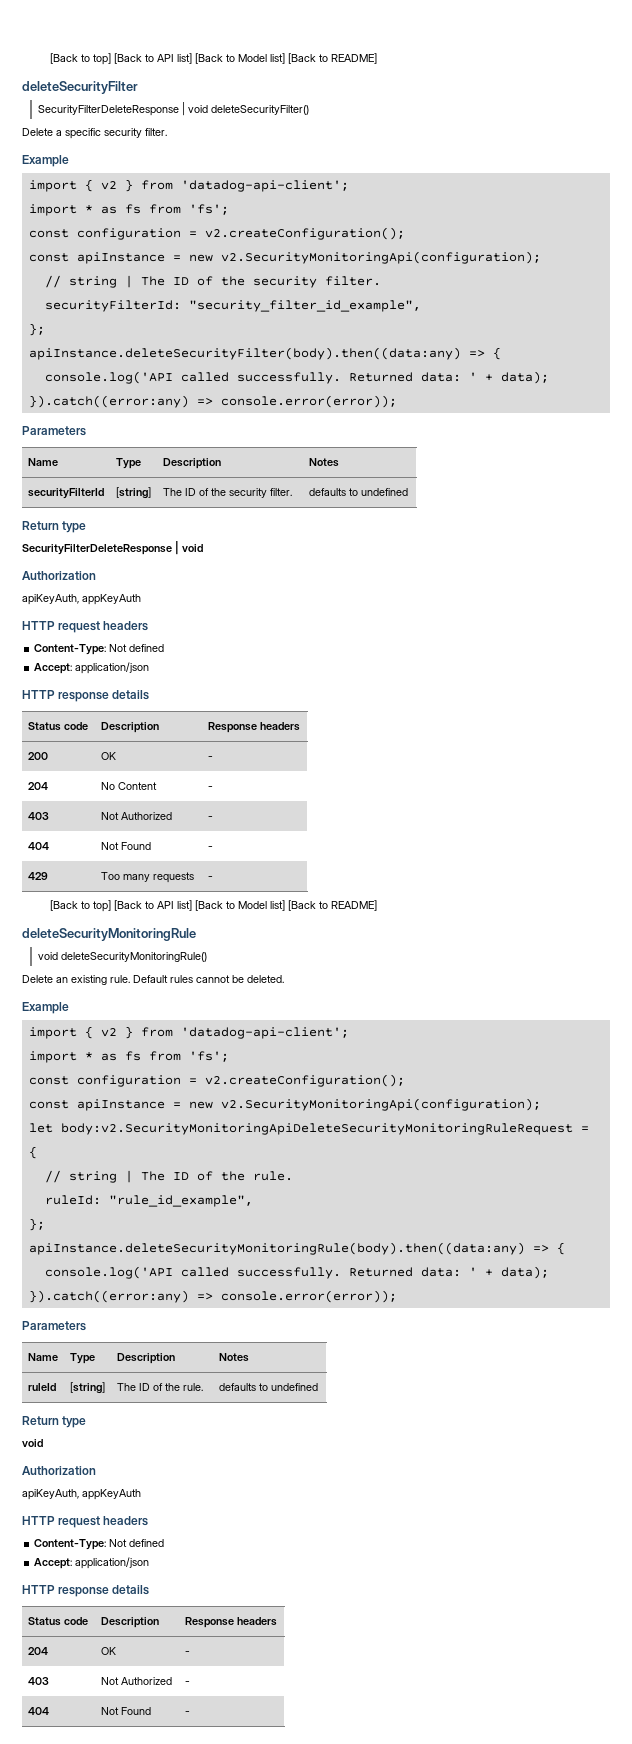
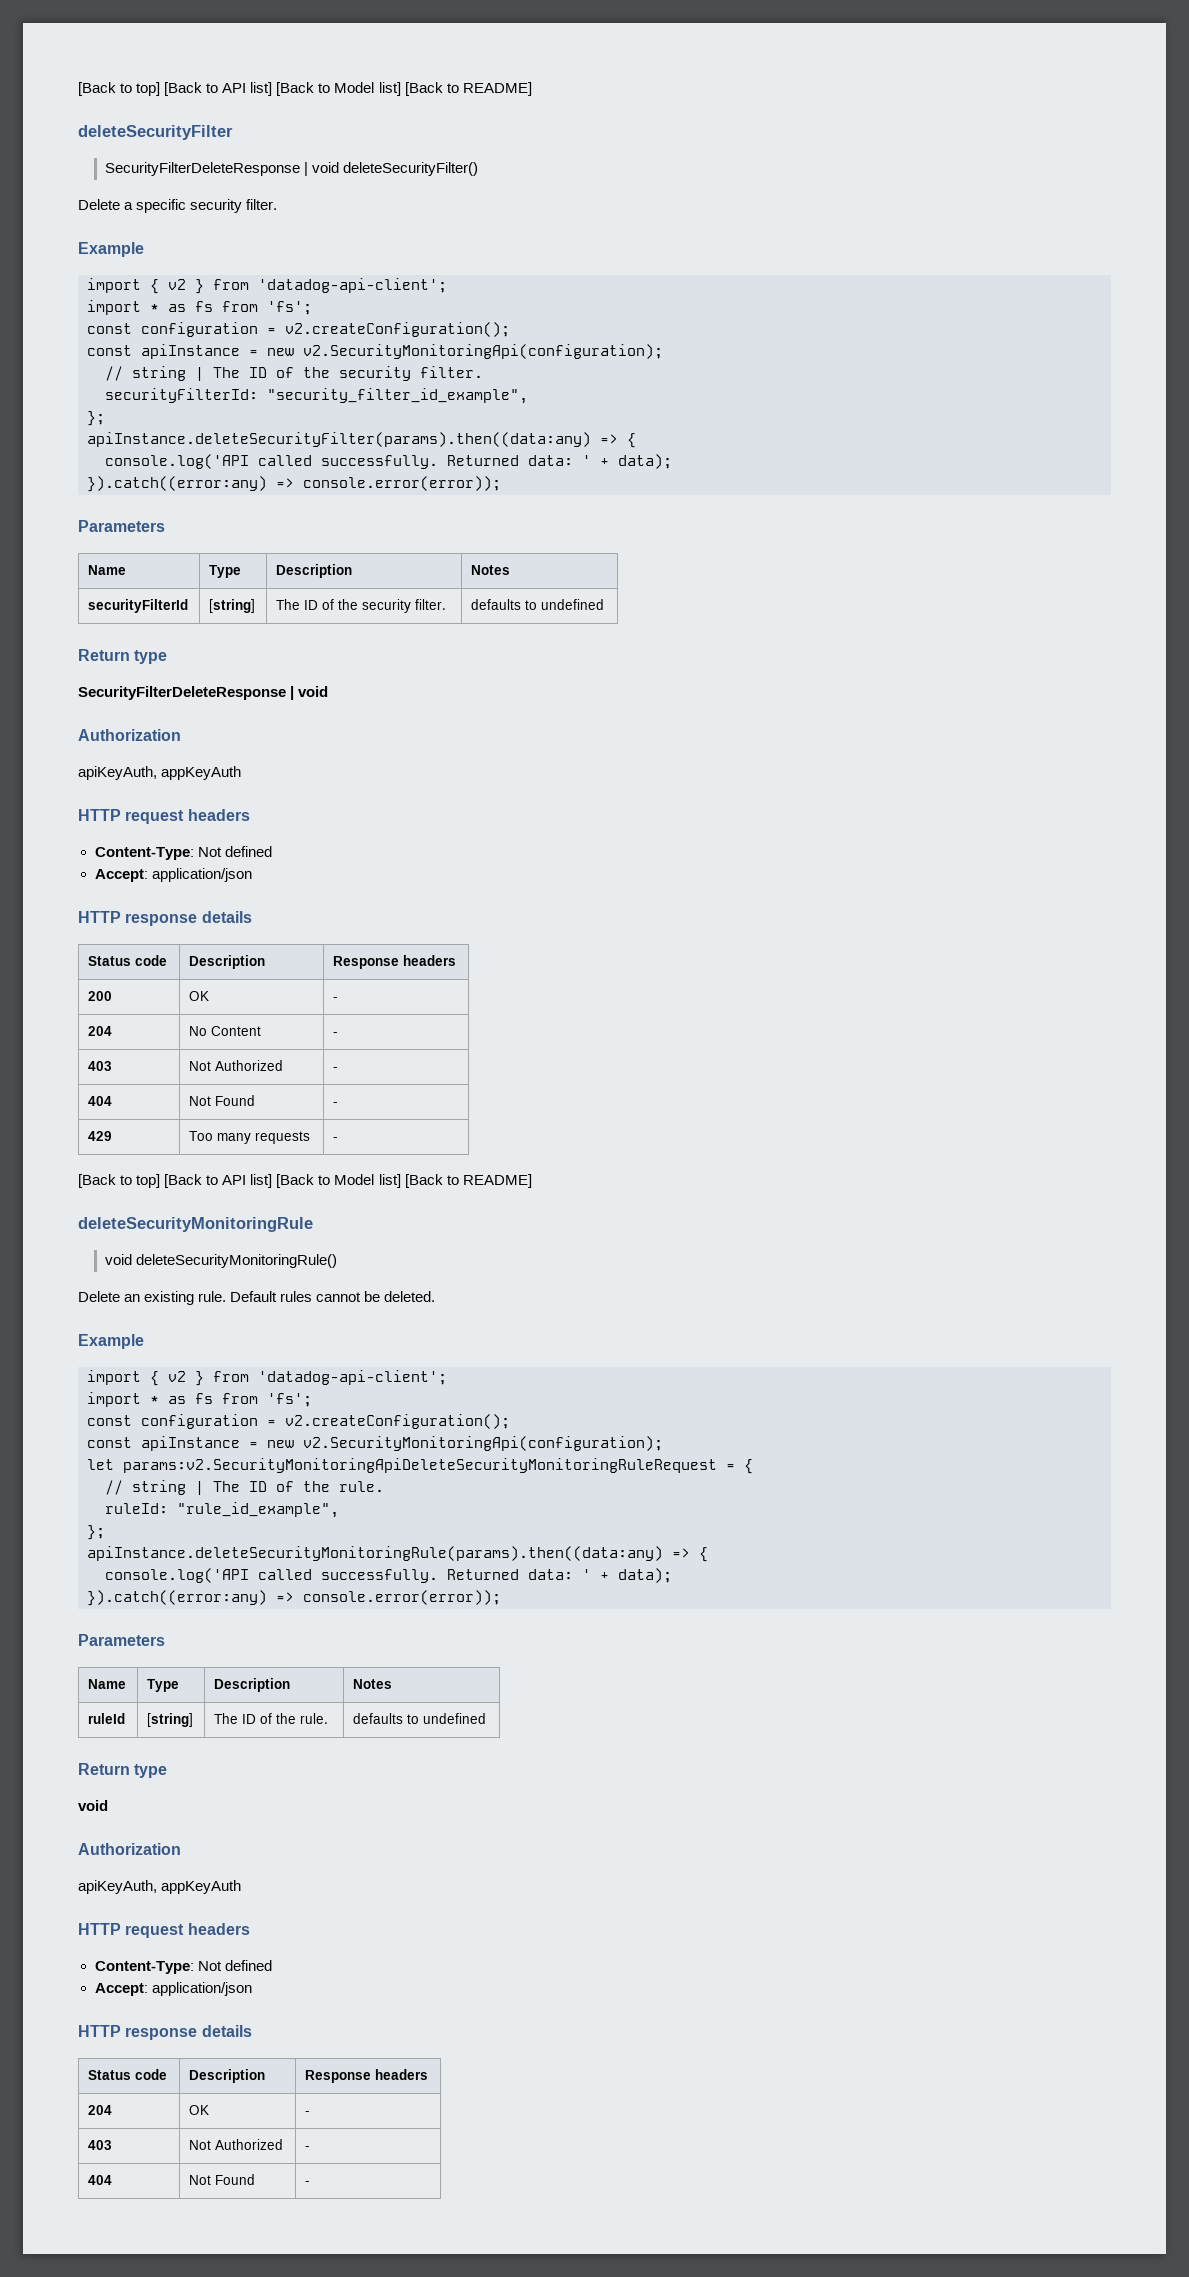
- apiInstance.deleteSecurityFilter(body).then((data:any) => {
+ apiInstance.deleteSecurityFilter(params).then((data:any) => {
- let body:v2.SecurityMonitoringApiDeleteSecurityMonitoringRuleRequest = {
+ let params:v2.SecurityMonitoringApiDeleteSecurityMonitoringRuleRequest = {
- apiInstance.deleteSecurityMonitoringRule(body).then((data:any) => {
+ apiInstance.deleteSecurityMonitoringRule(params).then((data:any) => {

